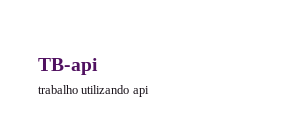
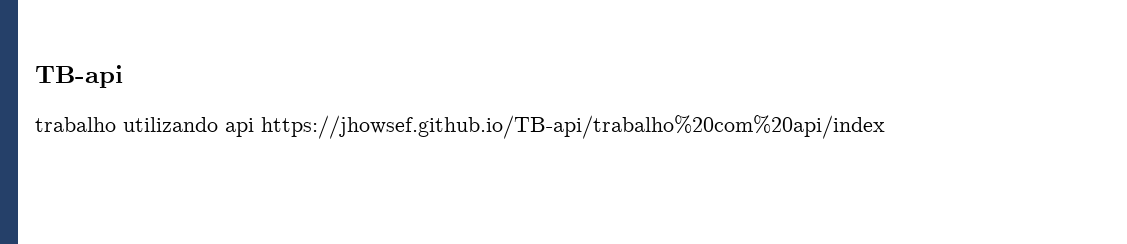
- trabalho utilizando api
+ trabalho utilizando api https://jhowsef.github.io/TB-api/trabalho%20com%20api/index

